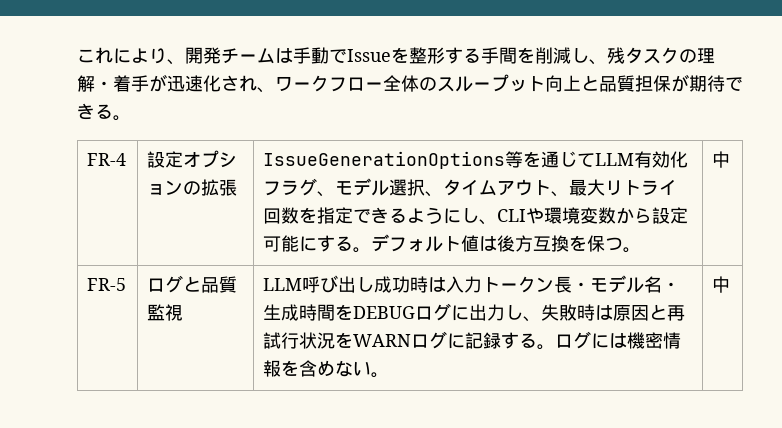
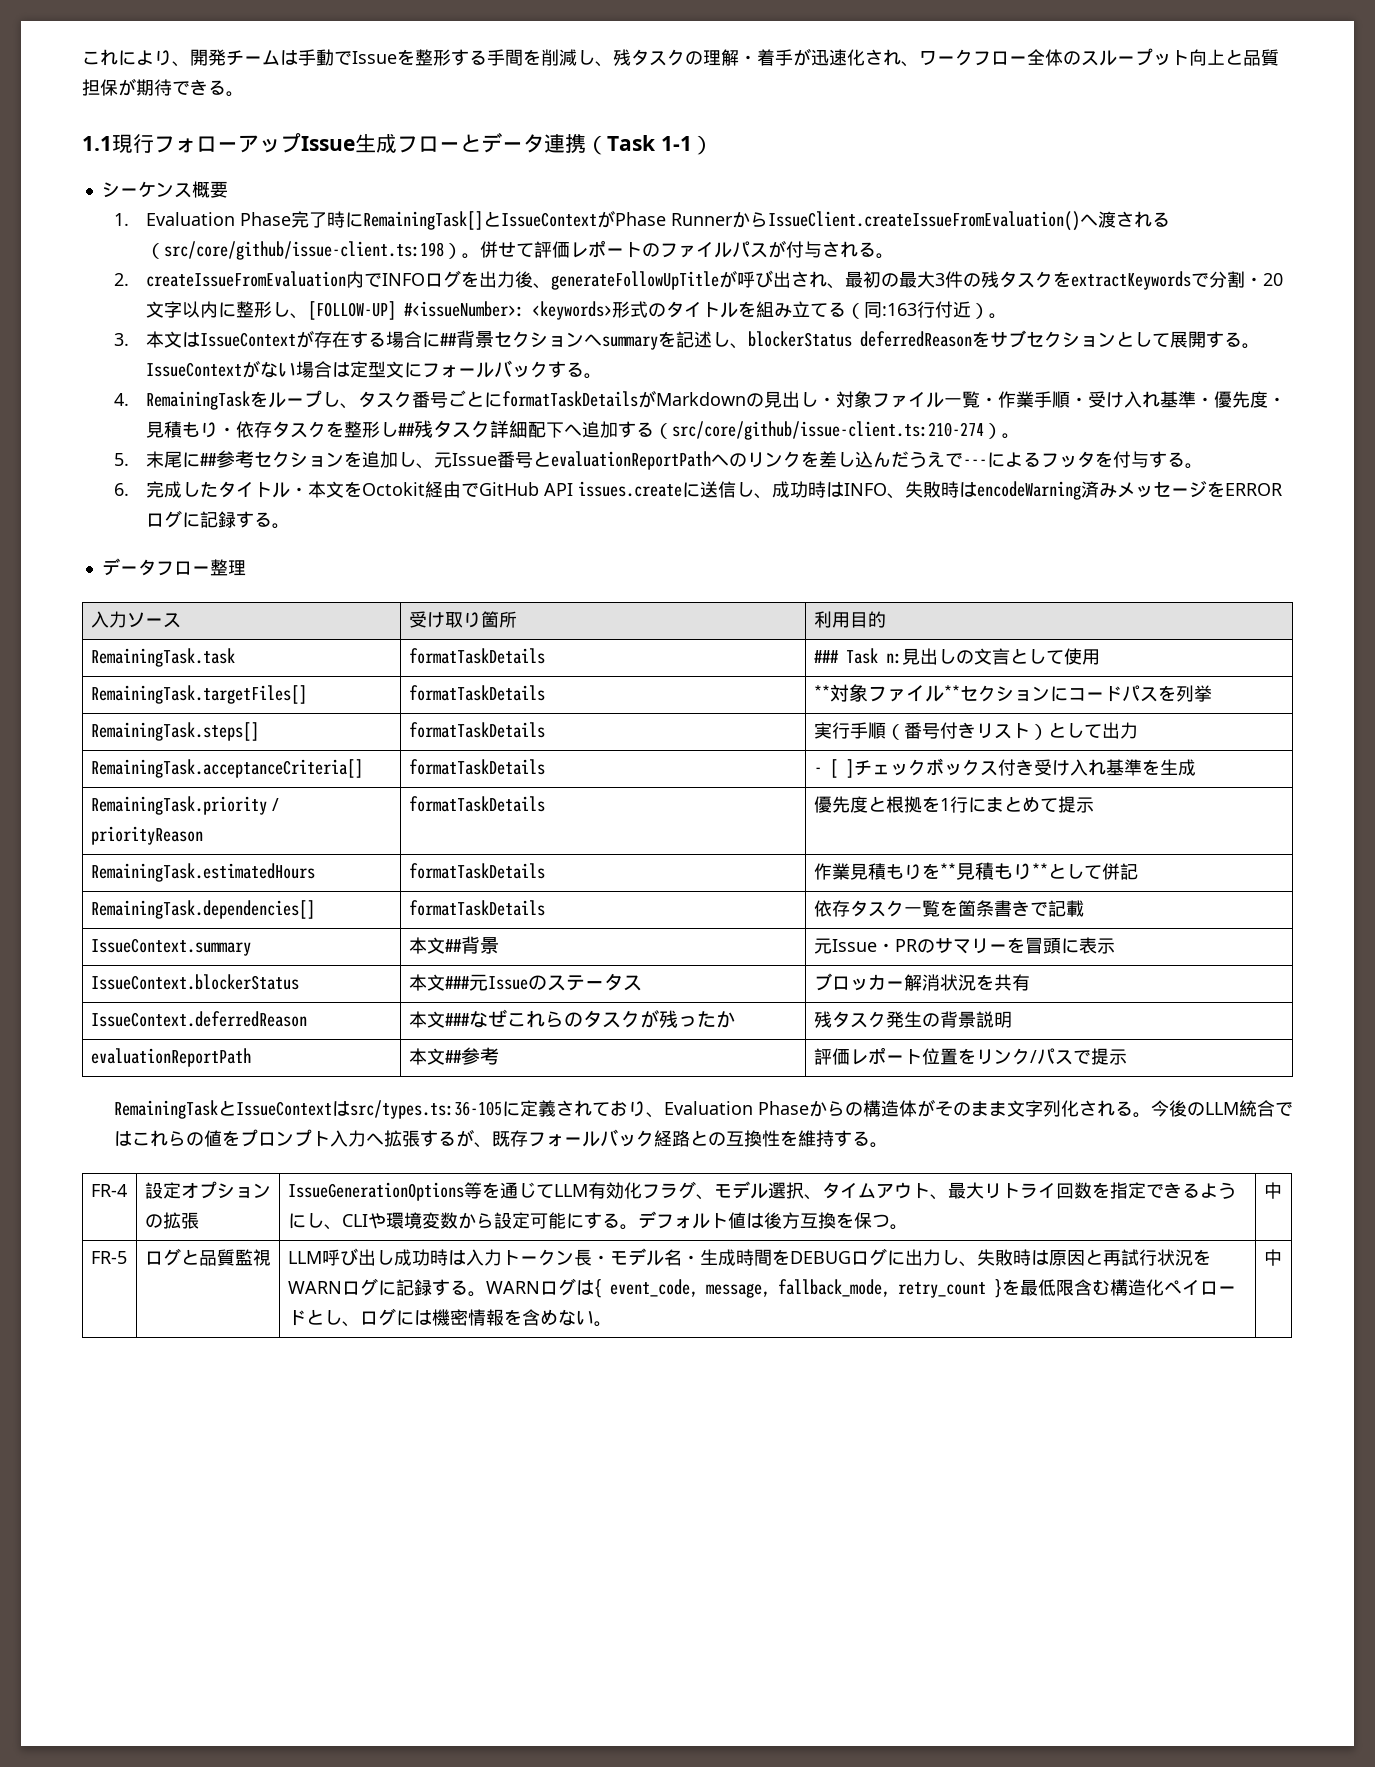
+ 1.1現行フォローアップIssue生成フローとデータ連携（Task 1-1）
+ シーケンス概要
+ 1. Evaluation Phase完了時にRemainingTask[]とIssueContextがPhase RunnerからIssueClient.createIssueFromEvaluation()へ渡される（src/core/github/issue-client.ts:198）。併せて評価レポートのファイルパスが付与される。
+ 2. createIssueFromEvaluation内でINFOログを出力後、generateFollowUpTitleが呼び出され、最初の最大3件の残タスクをextractKeywordsで分割・20文字以内に整形し、[FOLLOW-UP] #<issueNumber>: <keywords>形式のタイトルを組み立てる（同:163行付近）。
+ 3.本文はIssueContextが存在する場合に##背景セクションへsummaryを記述し、blockerStatus deferredReasonをサブセクションとして展開する。IssueContextがない場合は定型文にフォールバックする。
+ 4. RemainingTaskをループし、タスク番号ごとにformatTaskDetailsがMarkdownの見出し・対象ファイル一覧・作業手順・受け入れ基準・優先度・見積もり・依存タスクを整形し##残タスク詳細配下へ追加する（src/core/github/issue-client.ts:210-274）。
+ 5.末尾に##参考セクションを追加し、元Issue番号とevaluationReportPathへのリンクを差し込んだうえで---によるフッタを付与する。
+ 6.完成したタイトル・本文をOctokit経由でGitHub API issues.createに送信し、成功時はINFO、失敗時はencodeWarning済みメッセージをERRORログに記録する。
+ データフロー整理
+ 入力ソース | 受け取り箇所 | 利用目的
+ RemainingTask.task | formatTaskDetails | ### Task n:見出しの文言として使用
+ RemainingTask.targetFiles[] | formatTaskDetails | **対象ファイル**セクションにコードパスを列挙
+ RemainingTask.steps[] | formatTaskDetails | 実行手順（番号付きリスト）として出力
+ RemainingTask.acceptanceCriteria[] | formatTaskDetails | - [ ]チェックボックス付き受け入れ基準を生成
+ RemainingTask.priority / priorityReason | formatTaskDetails | 優先度と根拠を1行にまとめて提示
+ RemainingTask.estimatedHours | formatTaskDetails | 作業見積もりを**見積もり**として併記
+ RemainingTask.dependencies[] | formatTaskDetails | 依存タスク一覧を箇条書きで記載
+ IssueContext.summary | 本文##背景 | 元Issue・PRのサマリーを冒頭に表示
+ IssueContext.blockerStatus | 本文###元Issueのステータス | ブロッカー解消状況を共有
+ IssueContext.deferredReason | 本文###なぜこれらのタスクが残ったか | 残タスク発生の背景説明
+ evaluationReportPath | 本文##参考 | 評価レポート位置をリンク/パスで提示
+ RemainingTaskとIssueContextはsrc/types.ts:36-105に定義されており、Evaluation Phaseからの構造体がそのまま文字列化される。今後のLLM統合ではこれらの値をプロンプト入力へ拡張するが、既存フォールバック経路との互換性を維持する。
- ログには機密情報を含めない。
+ WARNログは{ event_code, message, fallback_mode, retry_count }を最低限含む構造化ペイロードとし、ログには機密情報を含めない。

